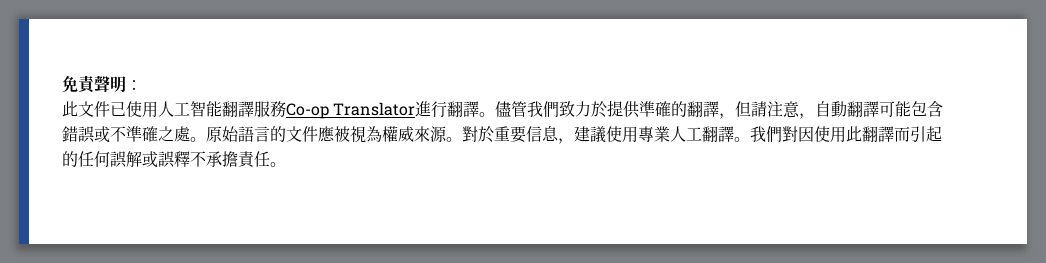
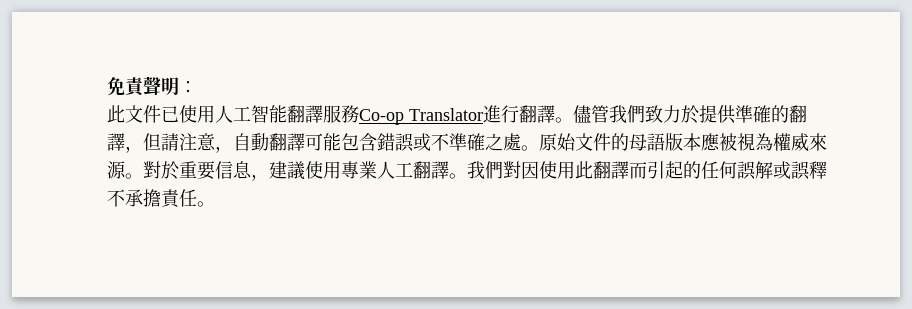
- 原始語言的文件應被視為權威來源。
+ 原始文件的母語版本應被視為權威來源。

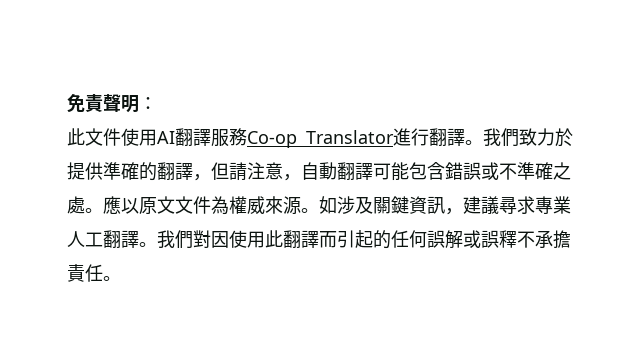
- 此文件已使用人工智能翻譯服務Co-op Translator進行翻譯。
+ 此文件使用AI翻譯服務Co-op Translator進行翻譯。
- 儘管我們致力於提供準確的翻譯，但請注意，自動翻譯可能包含錯誤或不準確之處。
+ 我們致力於提供準確的翻譯，但請注意，自動翻譯可能包含錯誤或不準確之處。
- 原始文件的母語版本應被視為權威來源。對於重要信息，建議使用專業人工翻譯。
+ 應以原文文件為權威來源。如涉及關鍵資訊，建議尋求專業人工翻譯。

